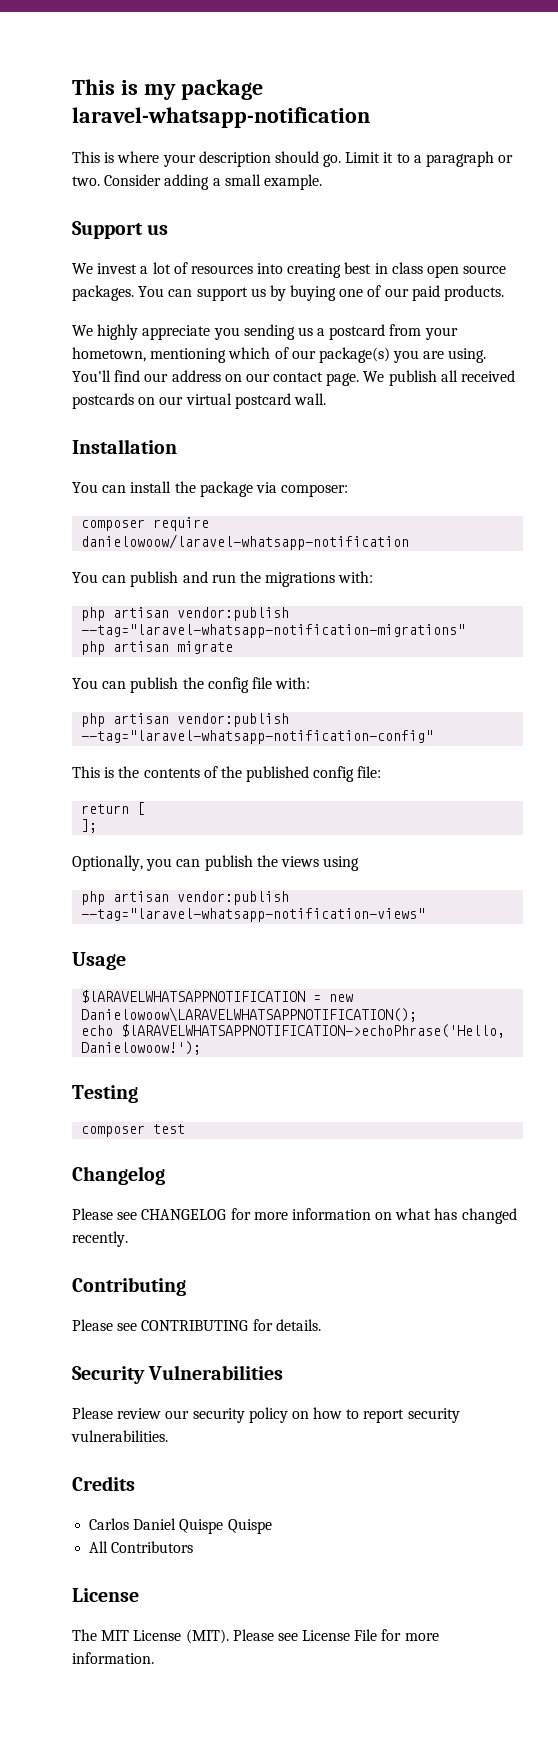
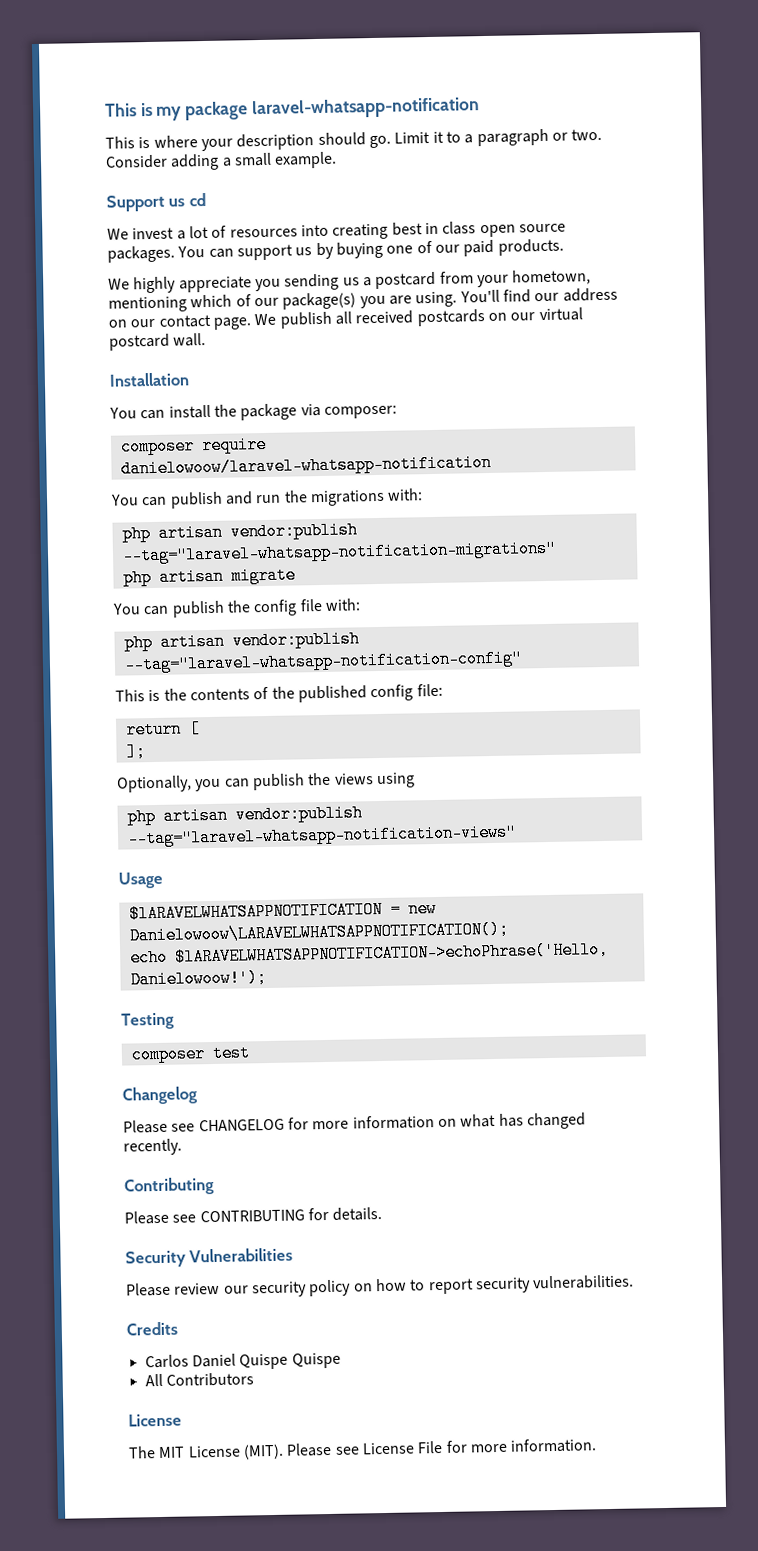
- Support us
+ Support us cd

